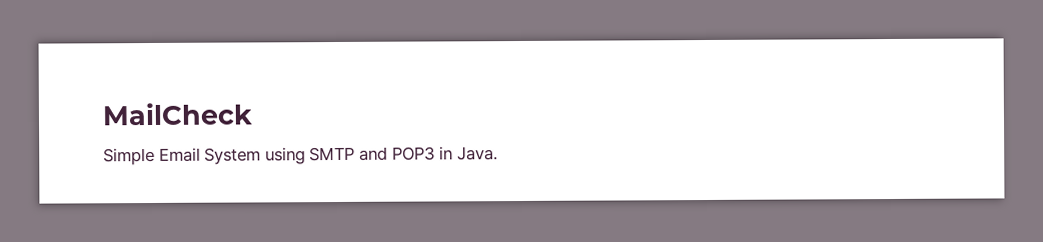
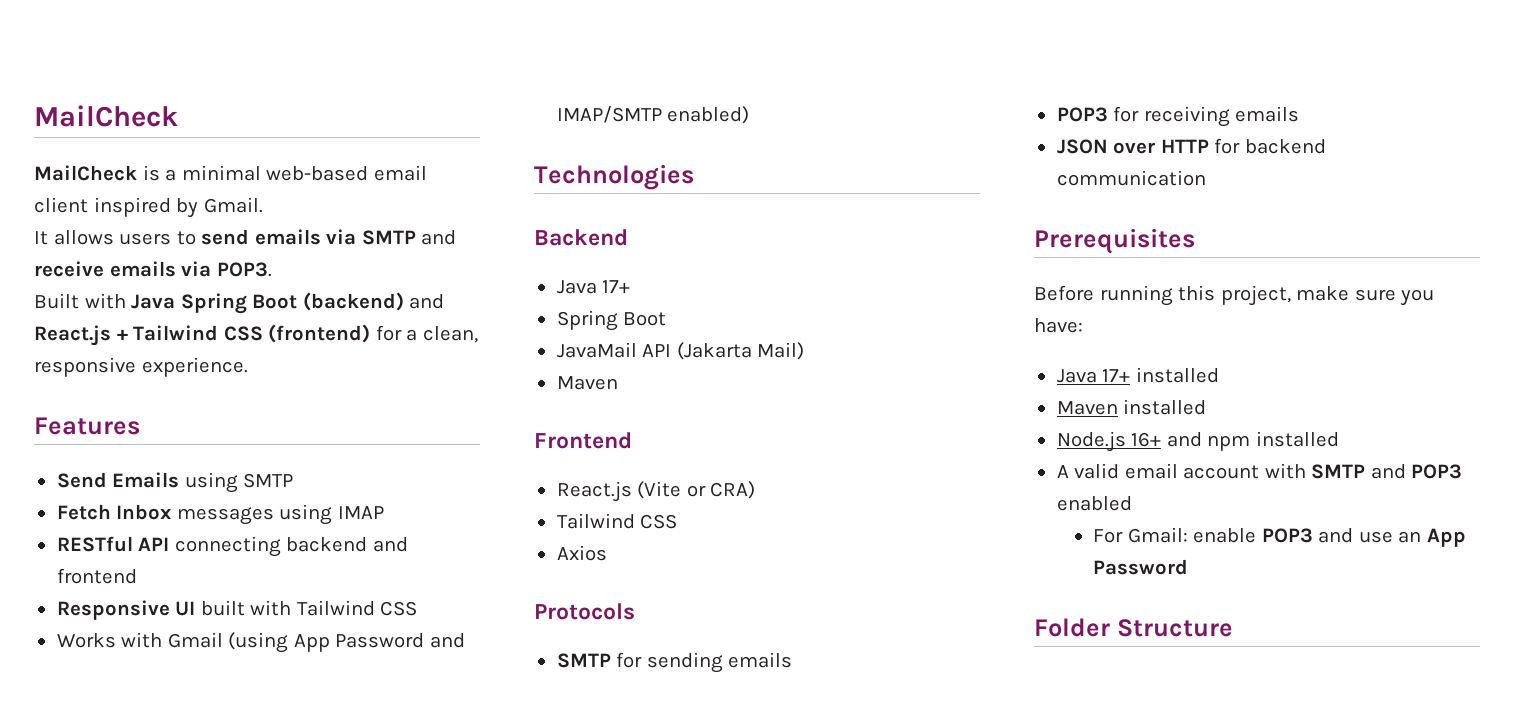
- Simple Email System using SMTP and POP3 in Java.
+ MailCheck is a minimal web-based email client inspired by Gmail.
+ It allows users to send emails via SMTP and receive emails via POP3.
+ Built with Java Spring Boot (backend) and React.js + Tailwind CSS (frontend) for a clean, responsive experience.
+ Features
+ Send Emails using SMTP
+ Fetch Inbox messages using IMAP
+ RESTful API connecting backend and frontend
+ Responsive UI built with Tailwind CSS
+ Works with Gmail (using App Password and IMAP/SMTP enabled)
+ Technologies
+ Backend
+ Java 17+
+ Spring Boot
+ JavaMail API (Jakarta Mail)
+ Maven
+ Frontend
+ React.js (Vite or CRA)
+ Tailwind CSS
+ Axios
+ Protocols
+ SMTP for sending emails
+ POP3 for receiving emails
+ JSON over HTTP for backend communication
+ Prerequisites
+ Before running this project, make sure you have:
+ Java 17+ installed
+ Maven installed
+ Node.js 16+ and npm installed
+ A valid email account with SMTP and POP3 enabled
+ For Gmail: enable POP3 and use an App Password
+ Folder Structure

